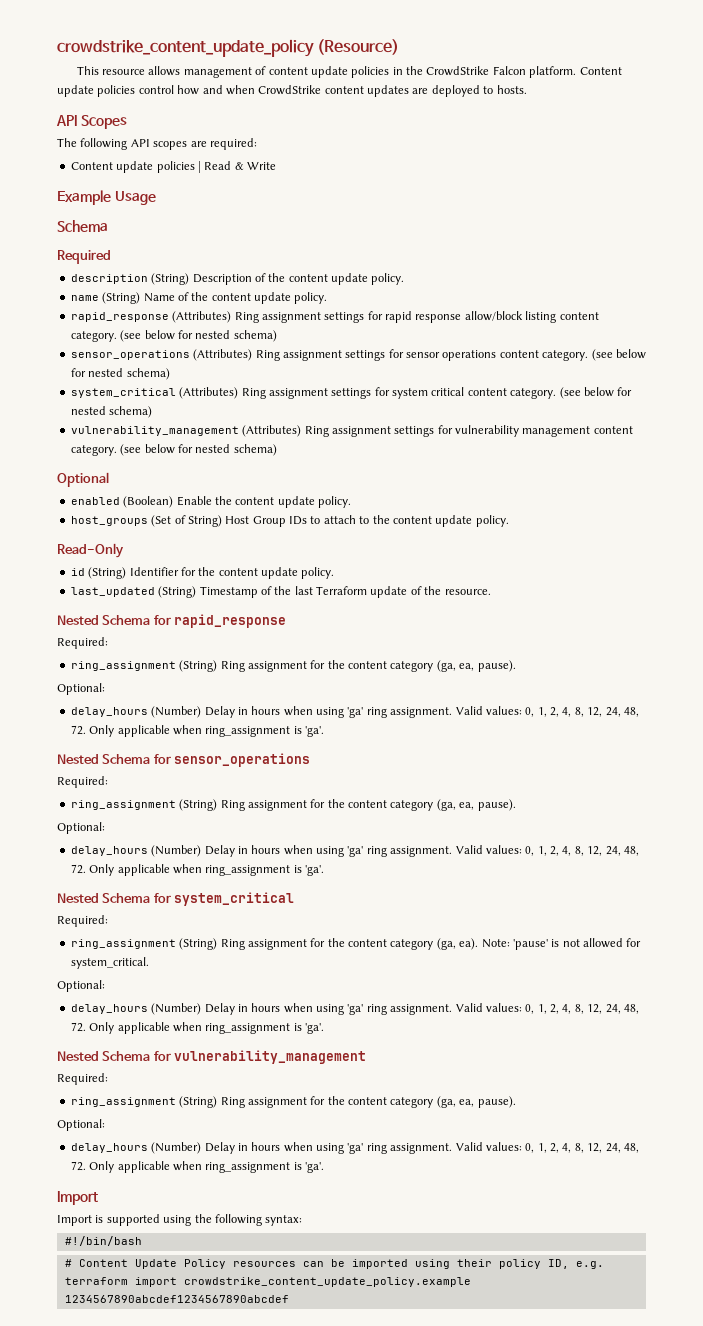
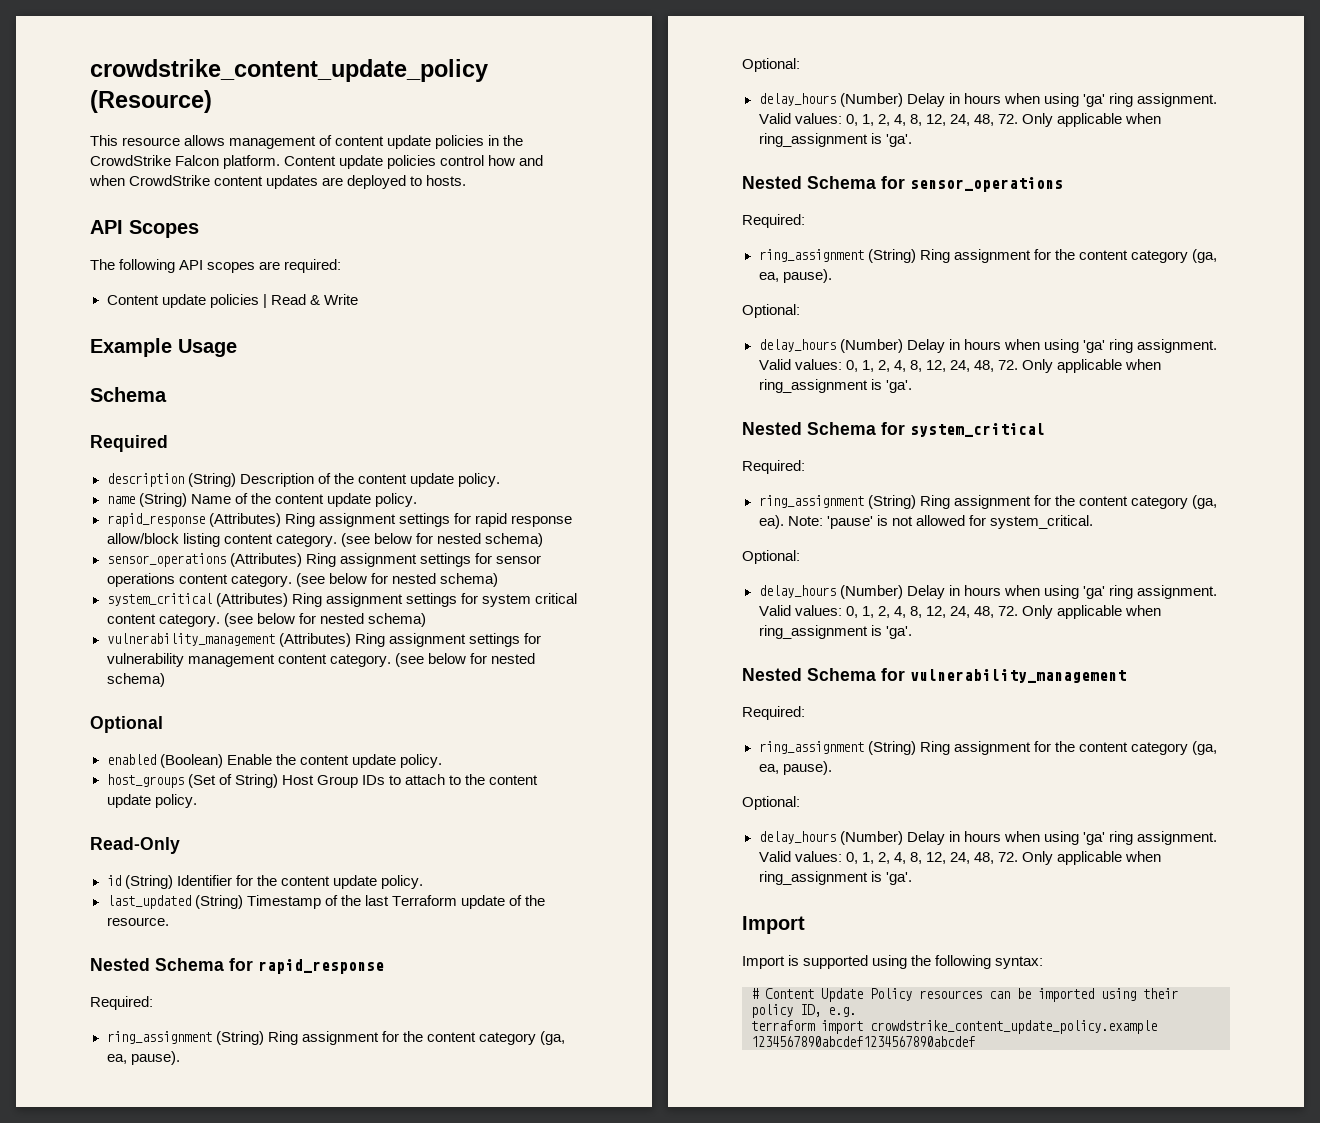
- #!/bin/bash

